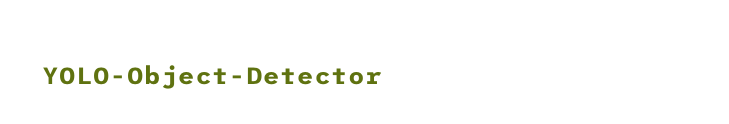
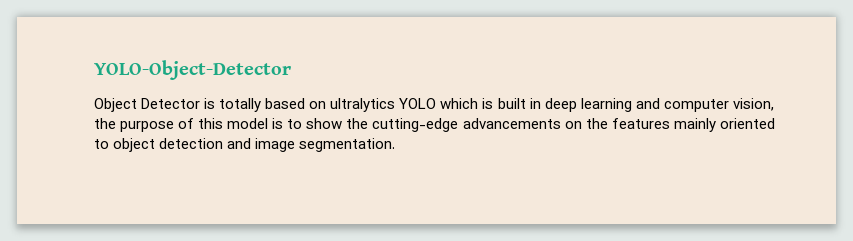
+ Object Detector is totally based on ultralytics YOLO which is built in deep learning and computer vision, the purpose of this model is to show the cutting-edge advancements on the features mainly oriented to object detection and image segmentation.

